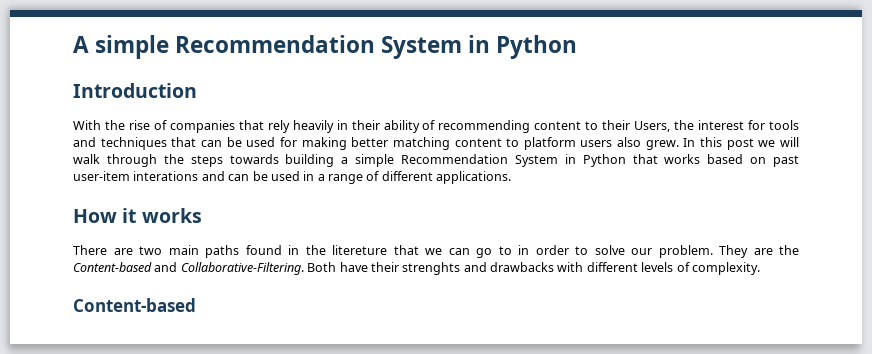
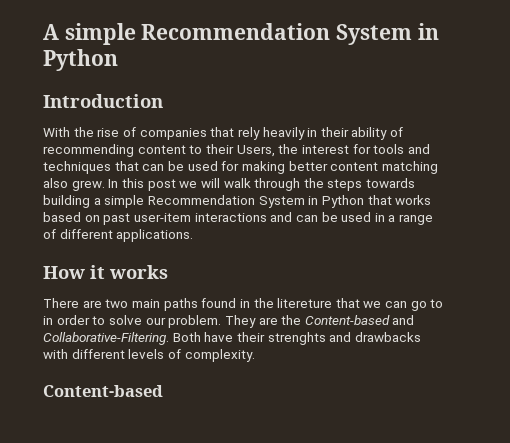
- With the rise of companies that rely heavily in their ability of recommending content to their Users, the interest for tools and techniques that can be used for making better matching content to platform users also grew.
+ With the rise of companies that rely heavily in their ability of recommending content to their Users, the interest for tools and techniques that can be used for making better content matching also grew.
- In this post we will walk through the steps towards building a simple Recommendation System in Python that works based on past user-item interations and can be used in a range of different applications.
+ In this post we will walk through the steps towards building a simple Recommendation System in Python that works based on past user-item interactions and can be used in a range of different applications.

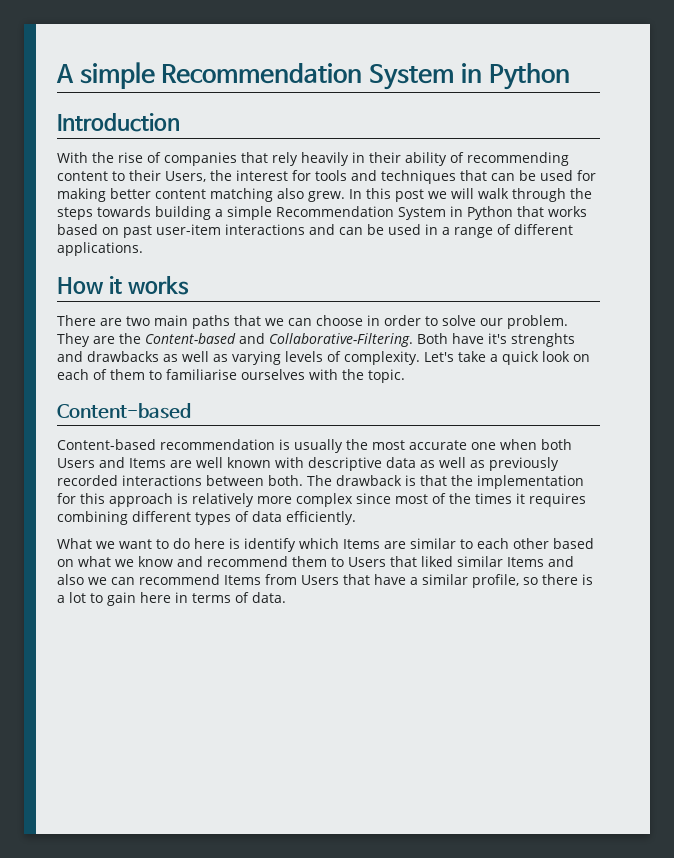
- There are two main paths found in the litereture that we can go to in order to solve our problem.
+ There are two main paths that we can choose in order to solve our problem.
- Both have their strenghts and drawbacks with different levels of complexity.
+ Both have it's strenghts and drawbacks as well as varying levels of complexity. Let's take a quick look on each of them to familiarise ourselves with the topic.
  Content-based
+ Content-based recommendation is usually the most accurate one when both Users and Items are well known with descriptive data as well as previously recorded interactions between both. The drawback is that the implementation for this approach is relatively more complex since most of the times it requires combining different types of data efficiently.
+ What we want to do here is identify which Items are similar to each other based on what we know and recommend them to Users that liked similar Items and also we can recommend Items from Users that have a similar profile, so there is a lot to gain here in terms of data.

